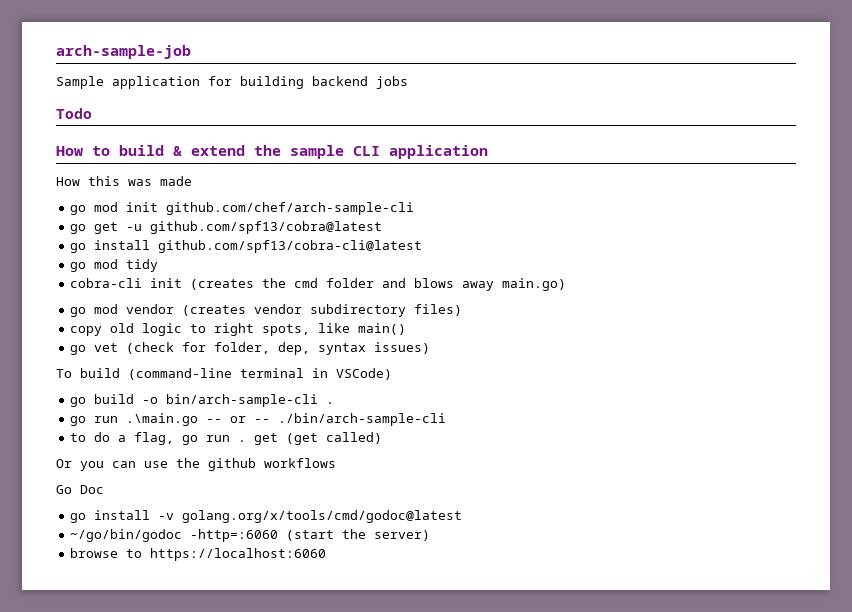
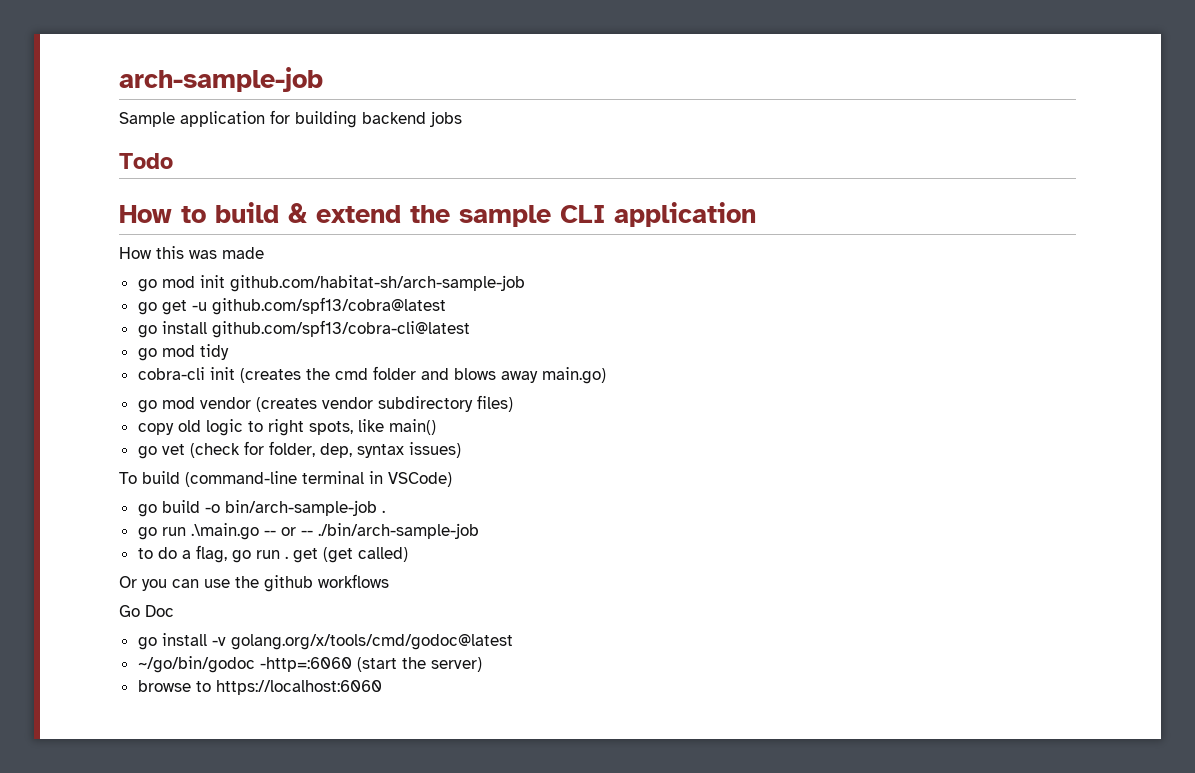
- go mod init github.com/chef/arch-sample-cli
+ go mod init github.com/habitat-sh/arch-sample-job
- go build -o bin/arch-sample-cli .
+ go build -o bin/arch-sample-job .
- go run .\main.go -- or -- ./bin/arch-sample-cli
+ go run .\main.go -- or -- ./bin/arch-sample-job

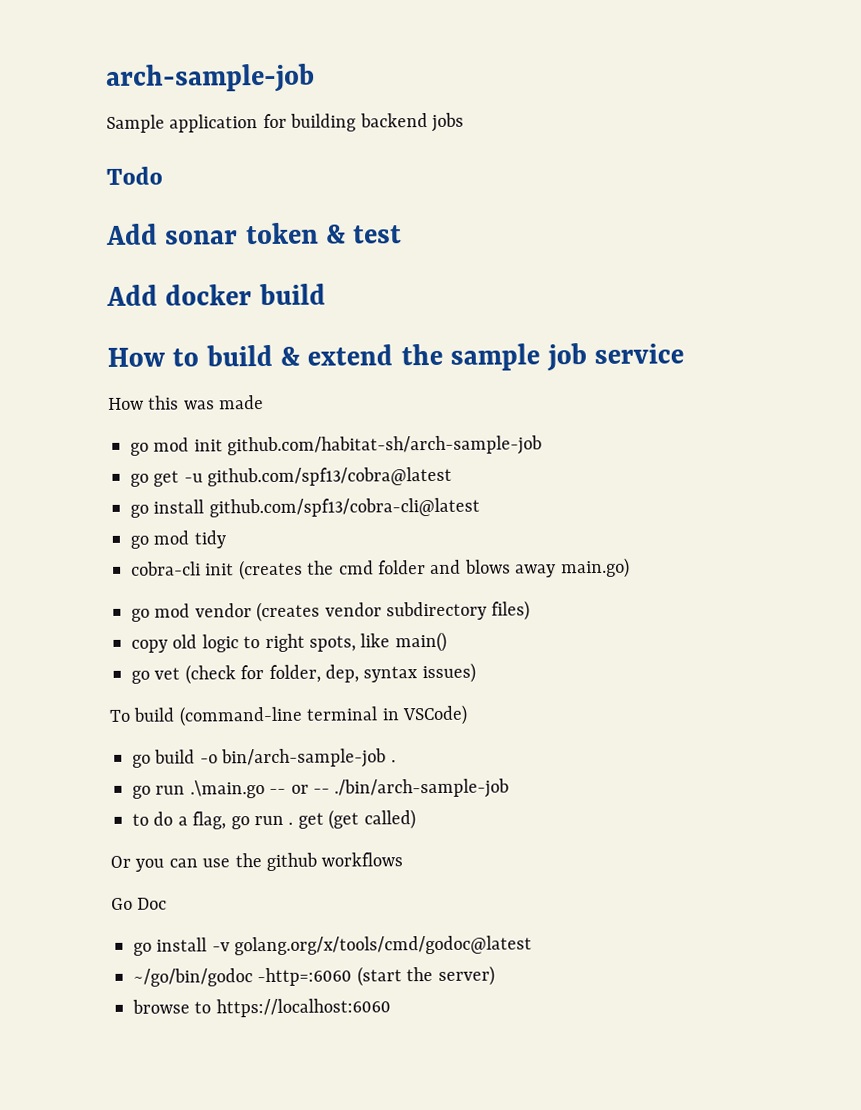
+ Add sonar token & test
+ Add docker build
- How to build & extend the sample CLI application
+ How to build & extend the sample job service

